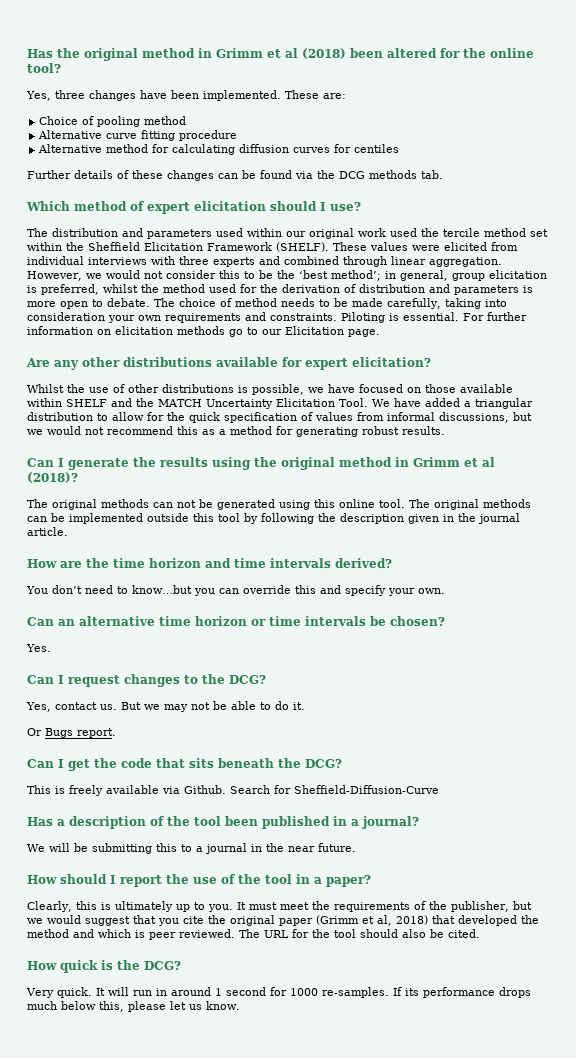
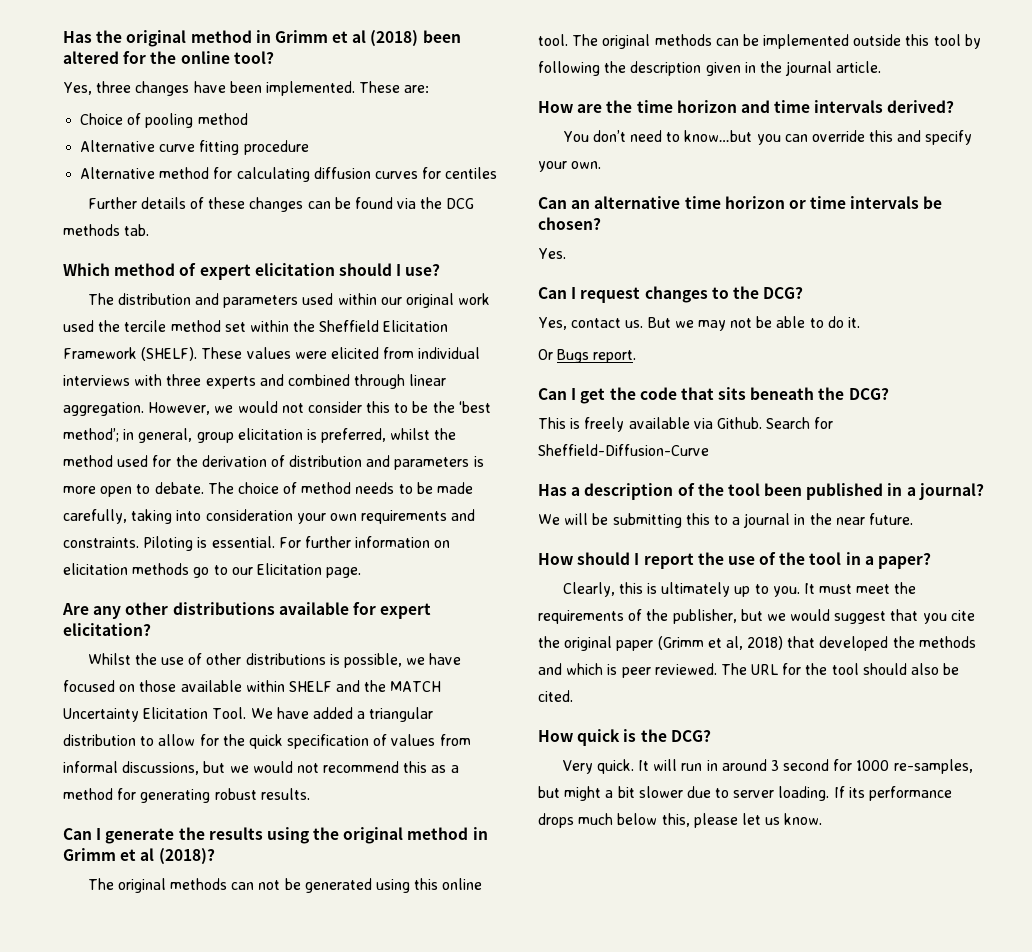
- It must meet the requirements of the publisher, but we would suggest that you cite the original paper (Grimm et al, 2018) that developed the method and which is peer reviewed.
+ It must meet the requirements of the publisher, but we would suggest that you cite the original paper (Grimm et al, 2018) that developed the methods and which is peer reviewed.
- It will run in around 1 second for 1000 re-samples.
+ It will run in around 3 second for 1000 re-samples, but might a bit slower due to server loading.

